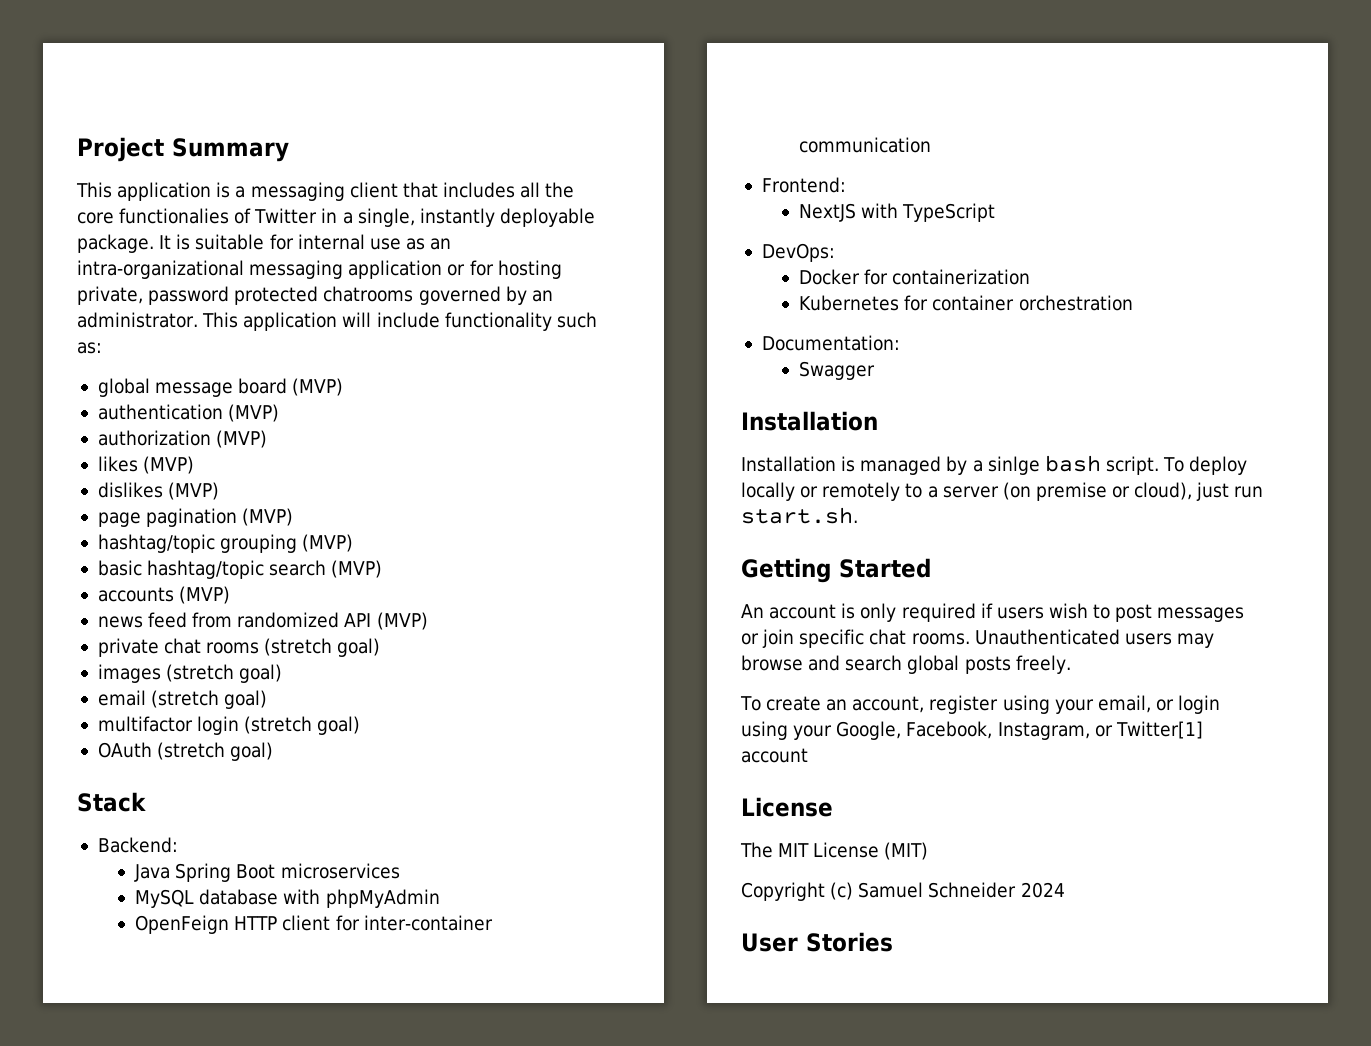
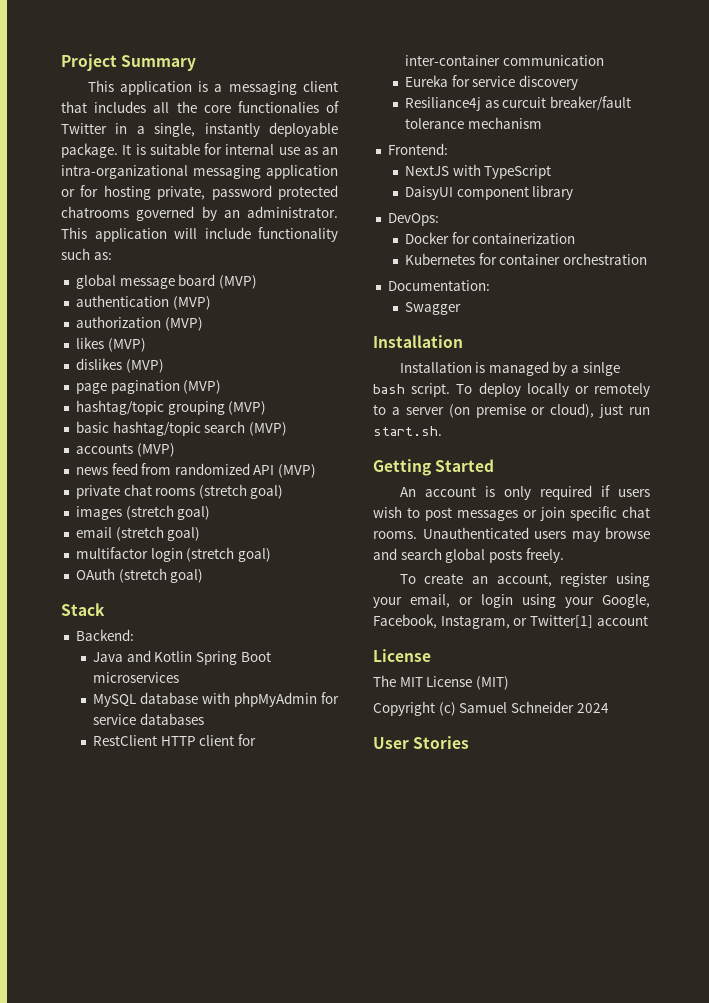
- Java Spring Boot microservices
+ Java and Kotlin Spring Boot microservices
- MySQL database with phpMyAdmin
- OpenFeign HTTP client for inter-container communication
+ MySQL database with phpMyAdmin for service databases
+ RestClient HTTP client for inter-container communication
+ Eureka for service discovery
+ Resiliance4j as curcuit breaker/fault tolerance mechanism
+ DaisyUI component library

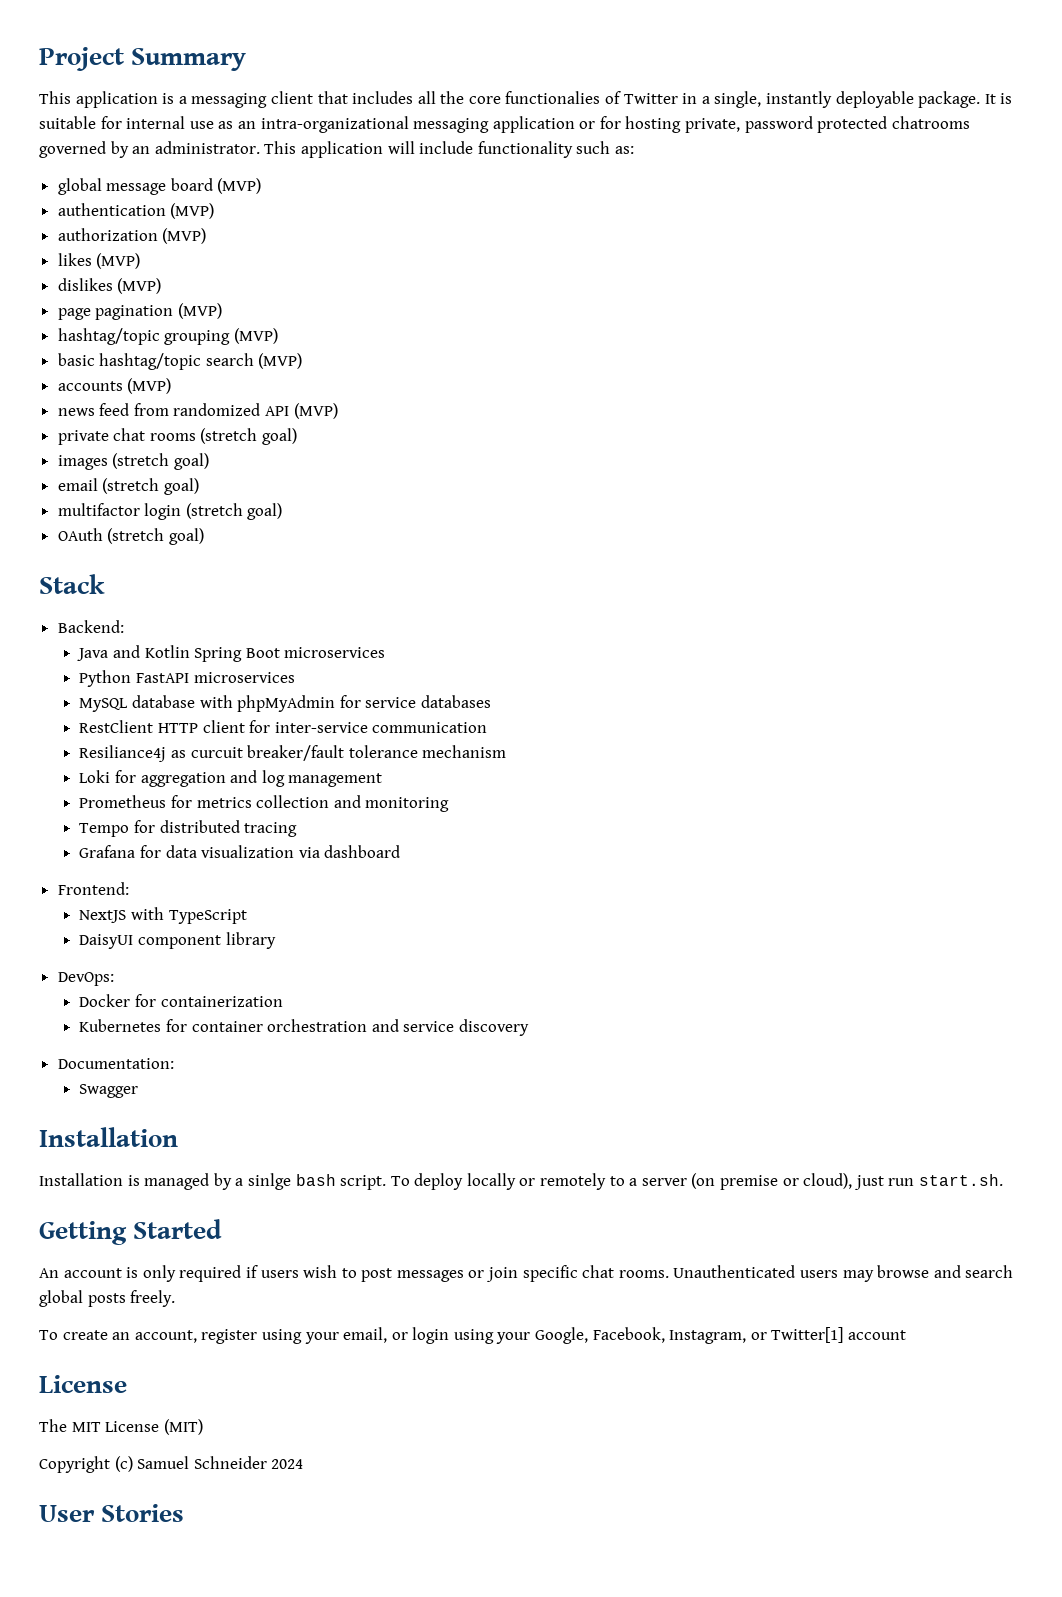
+ Python FastAPI microservices
- RestClient HTTP client for inter-container communication
+ RestClient HTTP client for inter-service communication
- Eureka for service discovery
+ Loki for aggregation and log management
+ Prometheus for metrics collection and monitoring
+ Tempo for distributed tracing
+ Grafana for data visualization via dashboard
- Kubernetes for container orchestration
+ Kubernetes for container orchestration and service discovery

